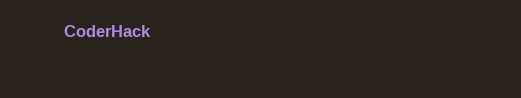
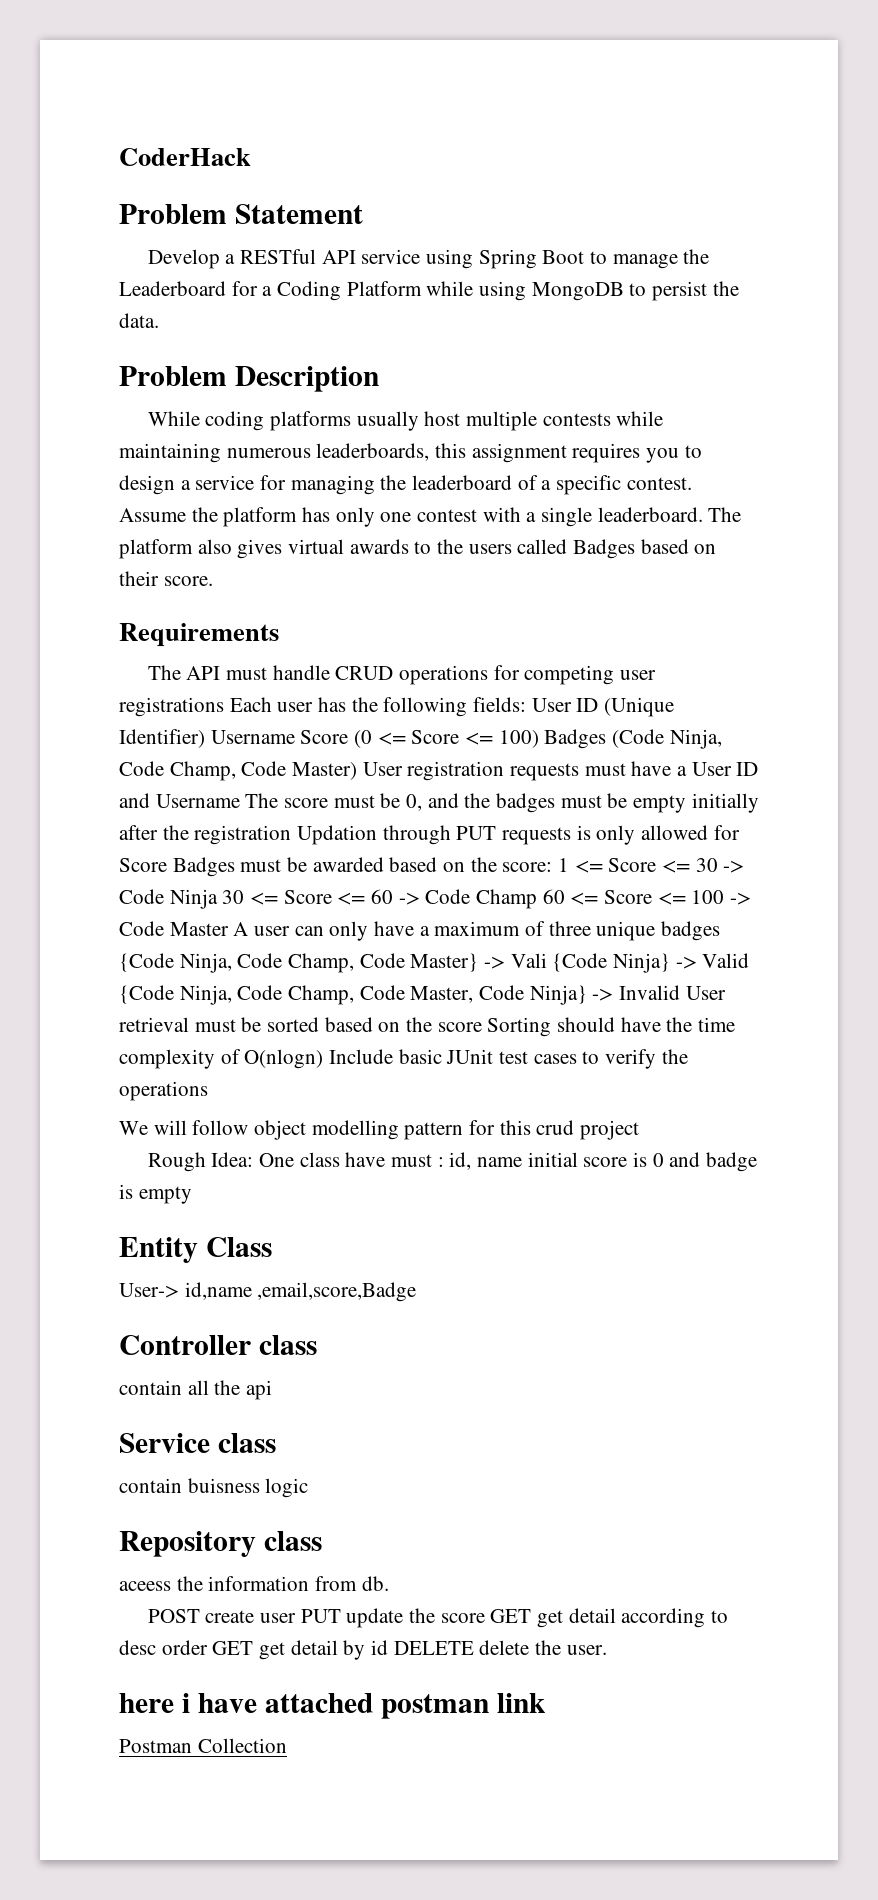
+ Problem Statement
+ Develop a RESTful API service using Spring Boot to manage the Leaderboard for a Coding Platform while using MongoDB to persist the data.
+ Problem Description
+ While coding platforms usually host multiple contests while maintaining numerous leaderboards, this assignment requires you to design a service for managing the leaderboard of a specific contest. Assume the platform has only one contest with a single leaderboard. The platform also gives virtual awards to the users called Badges based on their score.
+ Requirements
+ The API must handle CRUD operations for competing user registrations Each user has the following fields: User ID (Unique Identifier) Username Score (0 <= Score <= 100) Badges (Code Ninja, Code Champ, Code Master) User registration requests must have a User ID and Username The score must be 0, and the badges must be empty initially after the registration Updation through PUT requests is only allowed for Score Badges must be awarded based on the score: 1 <= Score <= 30 -> Code Ninja 30 <= Score <= 60 -> Code Champ 60 <= Score <= 100 -> Code Master A user can only have a maximum of three unique badges {Code Ninja, Code Champ, Code Master} -> Vali {Code Ninja} -> Valid {Code Ninja, Code Champ, Code Master, Code Ninja} -> Invalid User retrieval must be sorted based on the score Sorting should have the time complexity of O(nlogn) Include basic JUnit test cases to verify the operations
+ We will follow object modelling pattern for this crud project
+ Rough Idea: One class have must : id, name initial score is 0 and badge is empty
+ Entity Class
+ User-> id,name ,email,score,Badge
+ Controller class
+ contain all the api
+ Service class
+ contain buisness logic
+ Repository class
+ aceess the information from db.
+ POST create user PUT update the score GET get detail according to desc order GET get detail by id DELETE delete the user.
+ here i have attached postman link
+ Postman Collection

